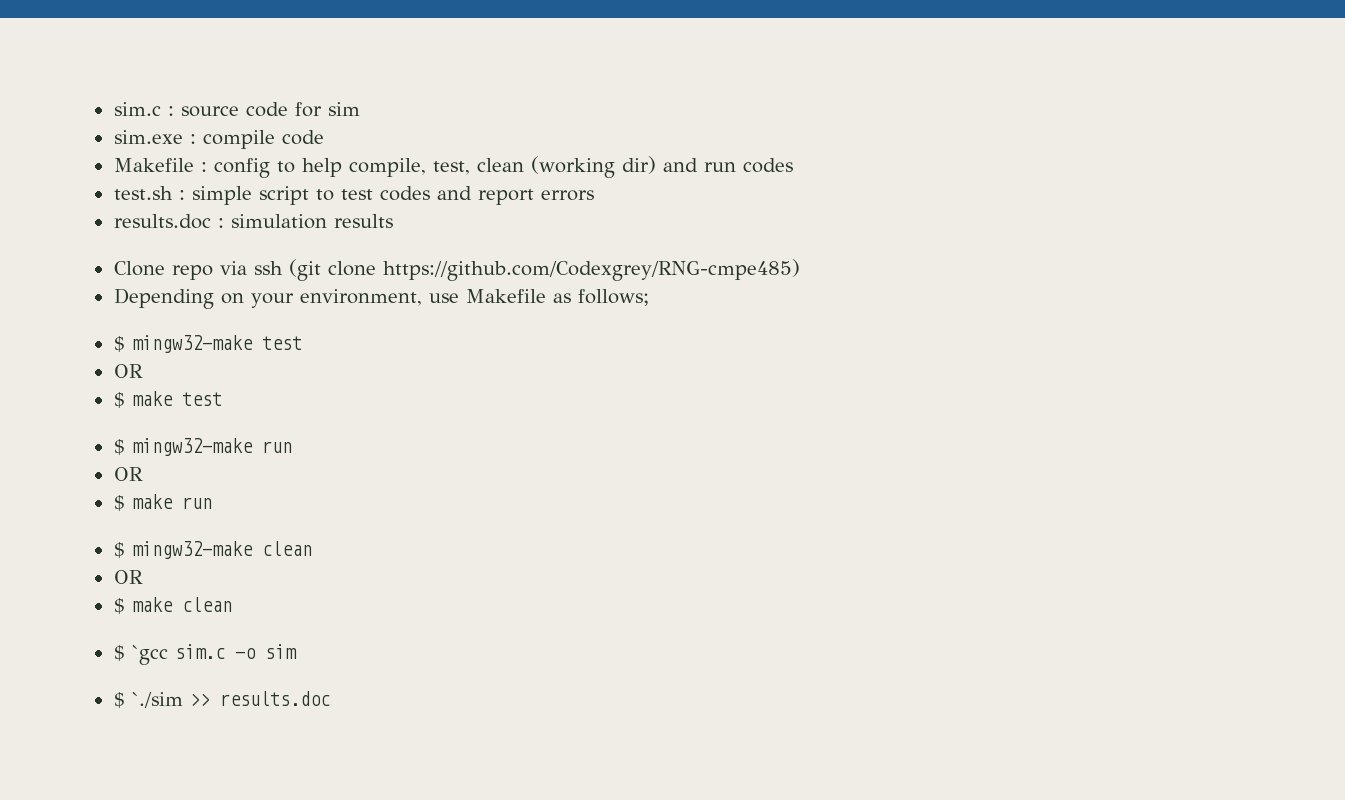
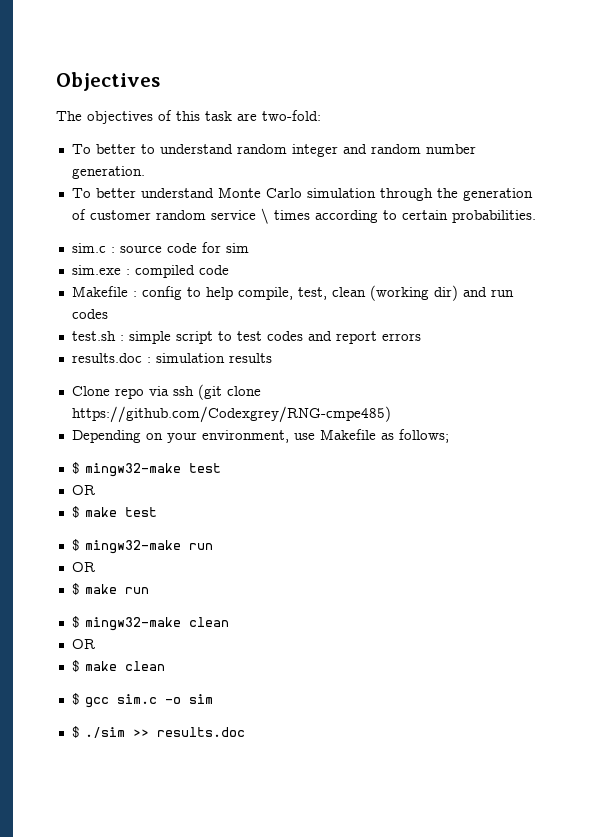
+ Objectives
+ The objectives of this task are two-fold:
+ To better to understand random integer and random number generation.
+ To better understand Monte Carlo simulation through the generation of customer random service \ times according to certain probabilities.
- sim.exe : compile code
+ sim.exe : compiled code
- $ `gcc sim.c -o sim
+ $ gcc sim.c -o sim
- $ `./sim >> results.doc
+ $ ./sim >> results.doc

